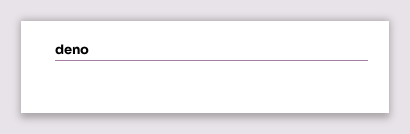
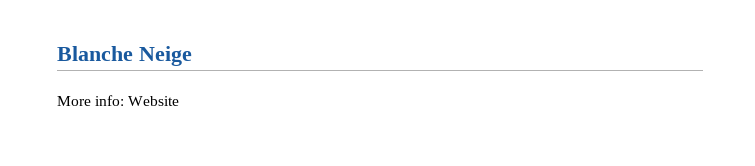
- deno
+ Blanche Neige
+ More info: Website

